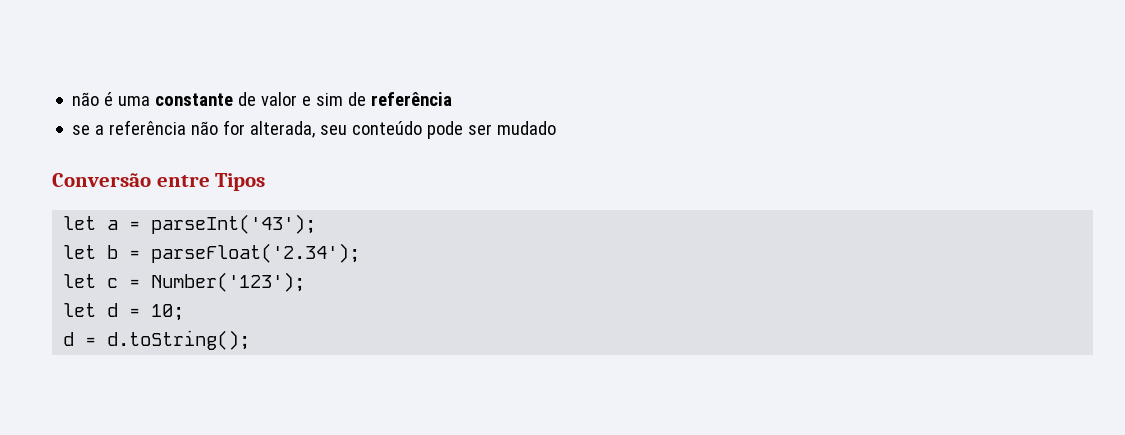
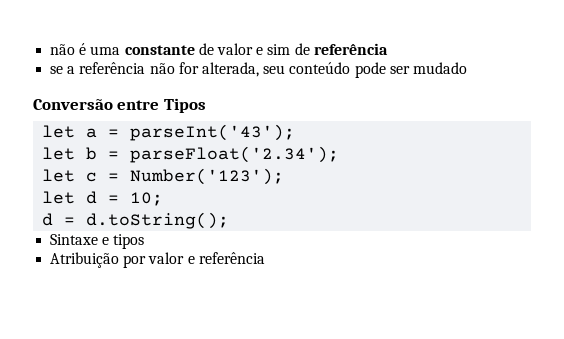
+ Sintaxe e tipos
+ Atribuição por valor e referência

